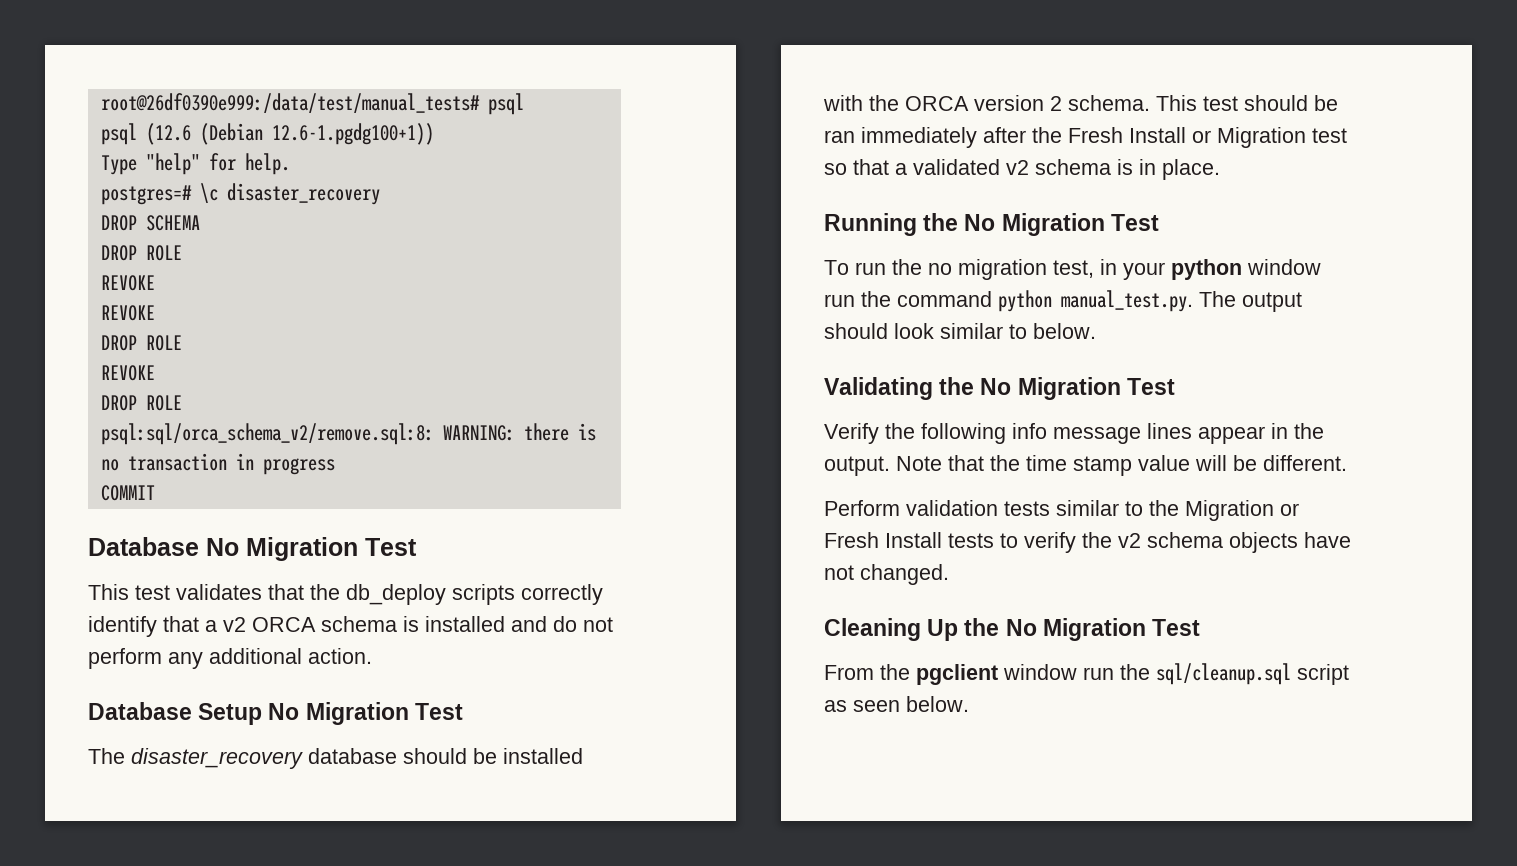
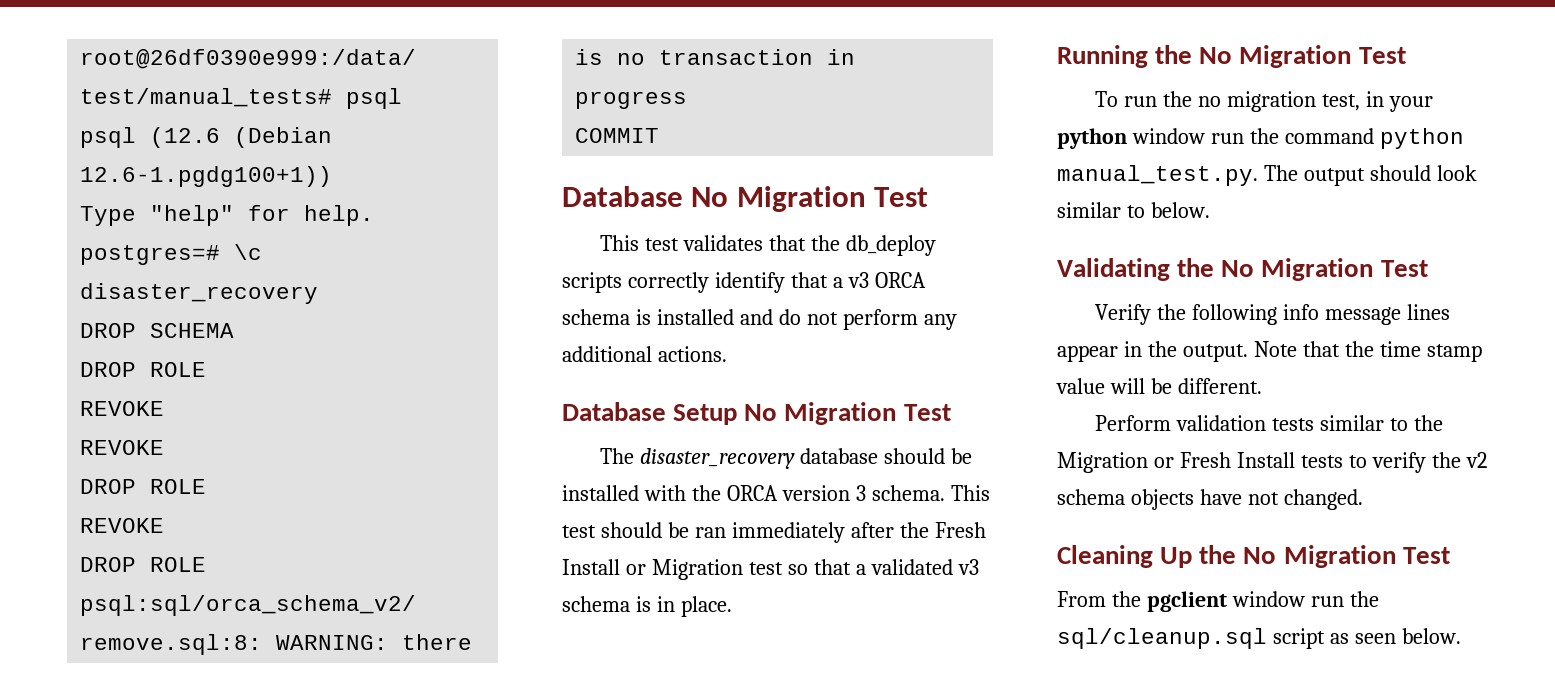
- This test validates that the db_deploy scripts correctly identify that a v2 ORCA schema is installed and do not perform any additional action.
+ This test validates that the db_deploy scripts correctly identify that a v3 ORCA schema is installed and do not perform any additional actions.
- The disaster_recovery database should be installed with the ORCA version 2 schema.
+ The disaster_recovery database should be installed with the ORCA version 3 schema.
- This test should be ran immediately after the Fresh Install or Migration test so that a validated v2 schema is in place.
+ This test should be ran immediately after the Fresh Install or Migration test so that a validated v3 schema is in place.

